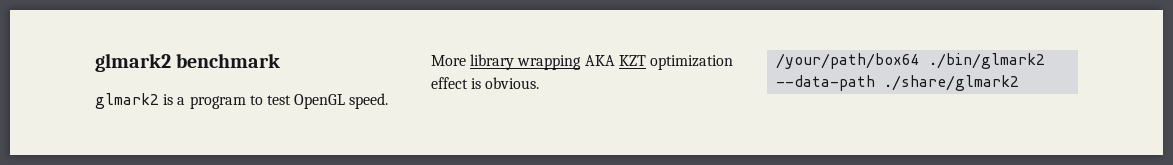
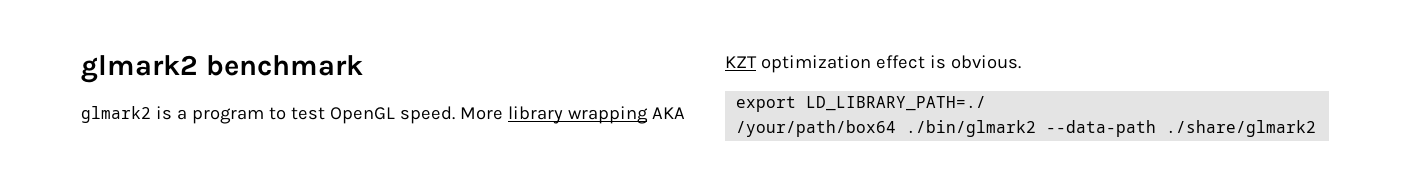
+ export LD_LIBRARY_PATH=./

